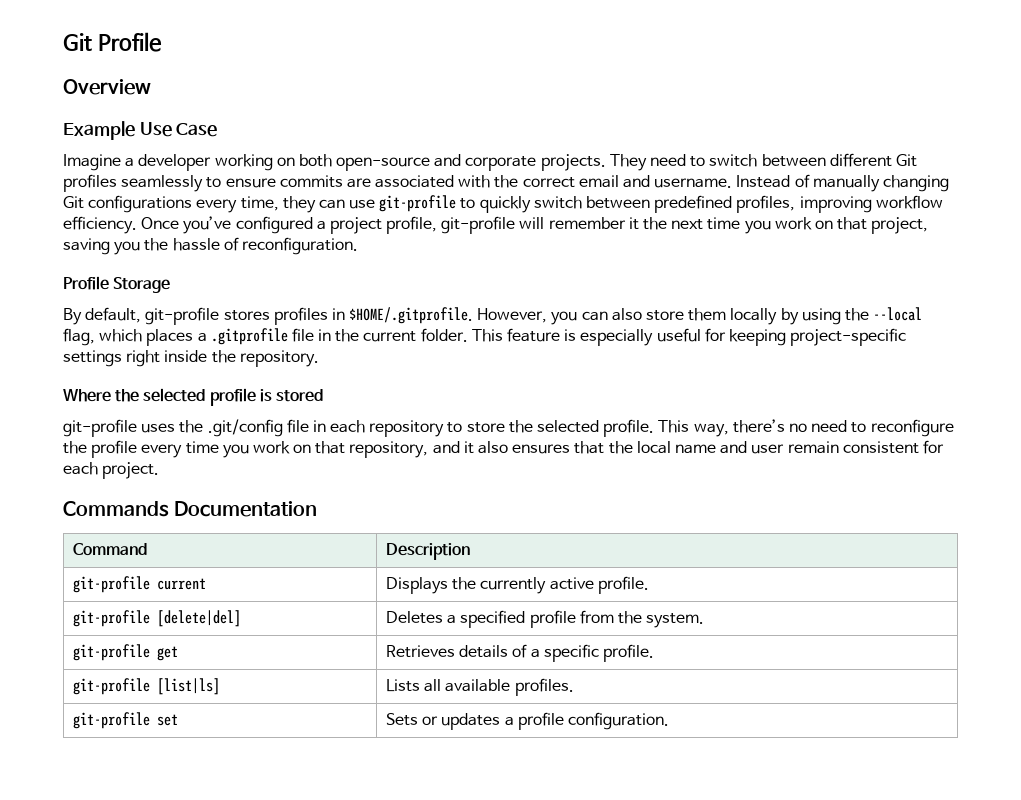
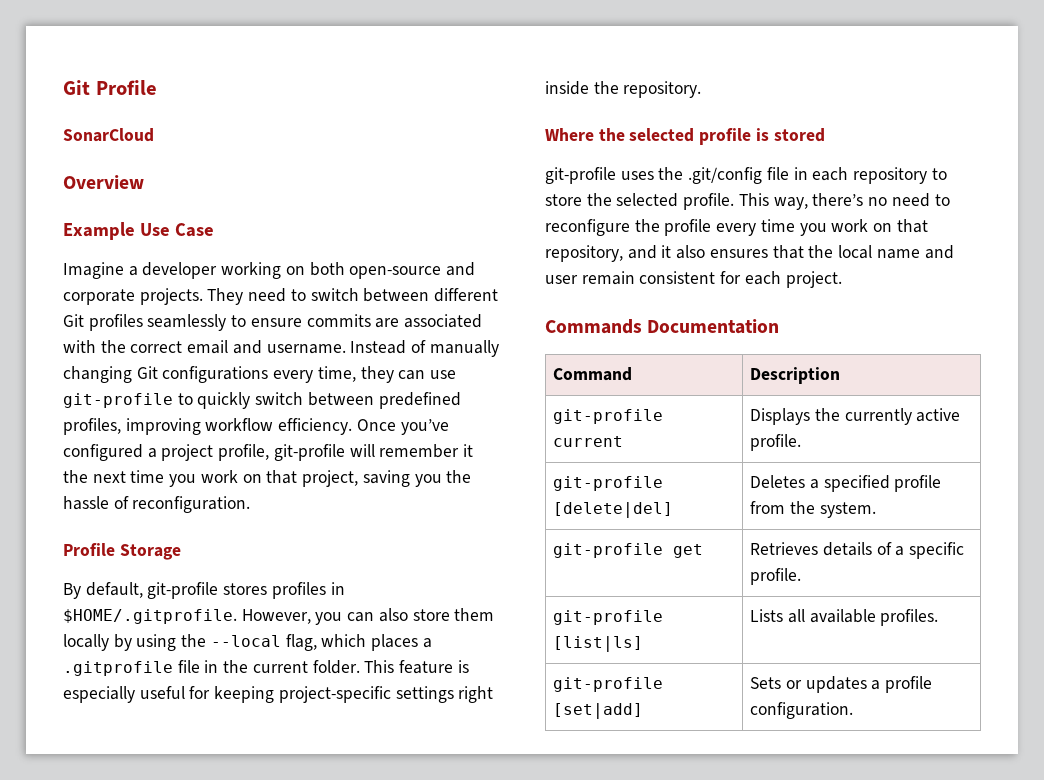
+ SonarCloud
- git-profile set | Sets or updates a profile configuration.
+ git-profile [set|add] | Sets or updates a profile configuration.

